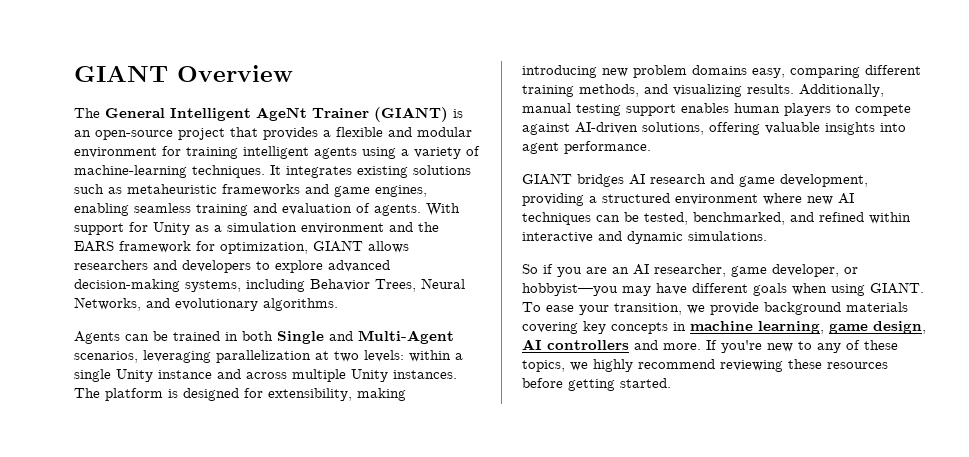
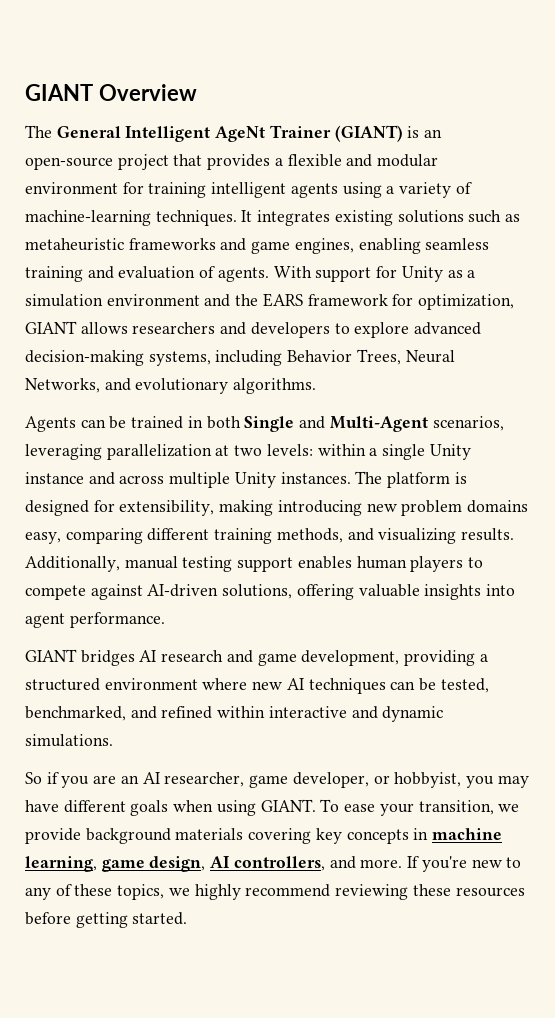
- So if you are an AI researcher, game developer, or hobbyist—you may have different goals when using GIANT.
+ So if you are an AI researcher, game developer, or hobbyist, you may have different goals when using GIANT.
- To ease your transition, we provide background materials covering key concepts in machine learning, game design, AI controllers and more.
+ To ease your transition, we provide background materials covering key concepts in machine learning, game design, AI controllers, and more.

